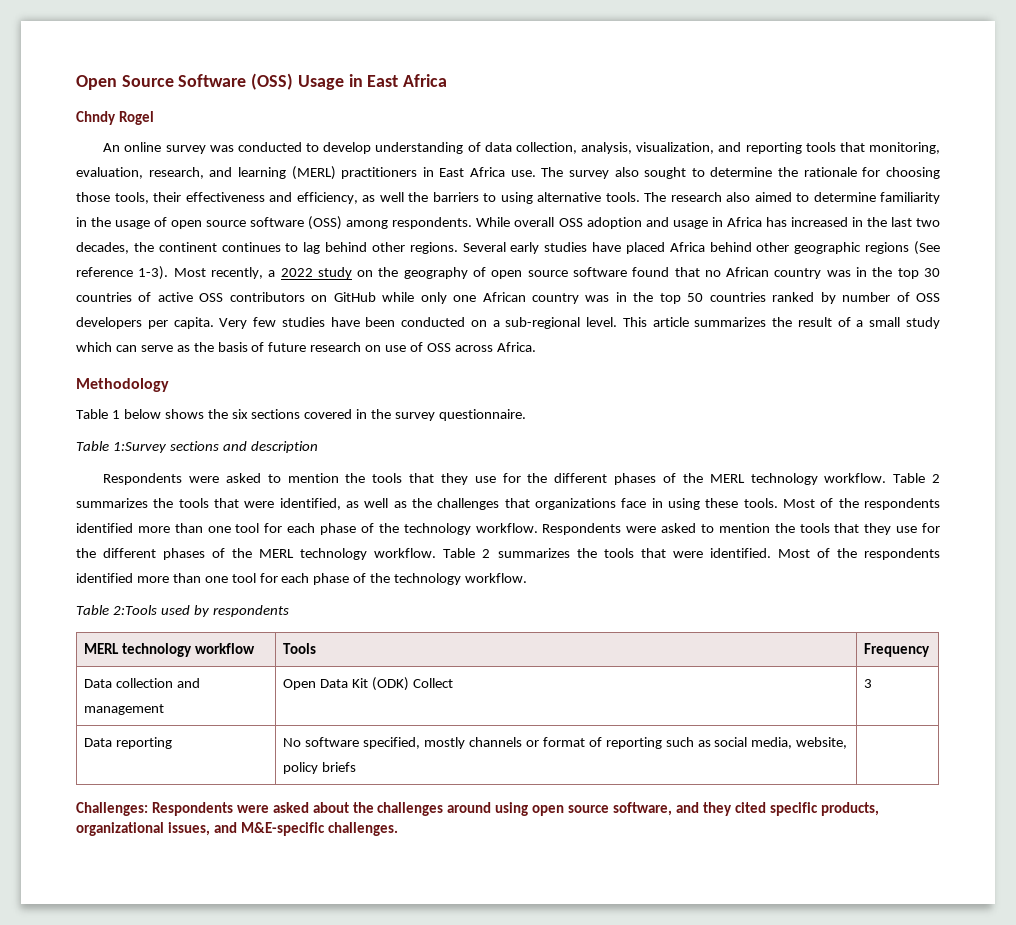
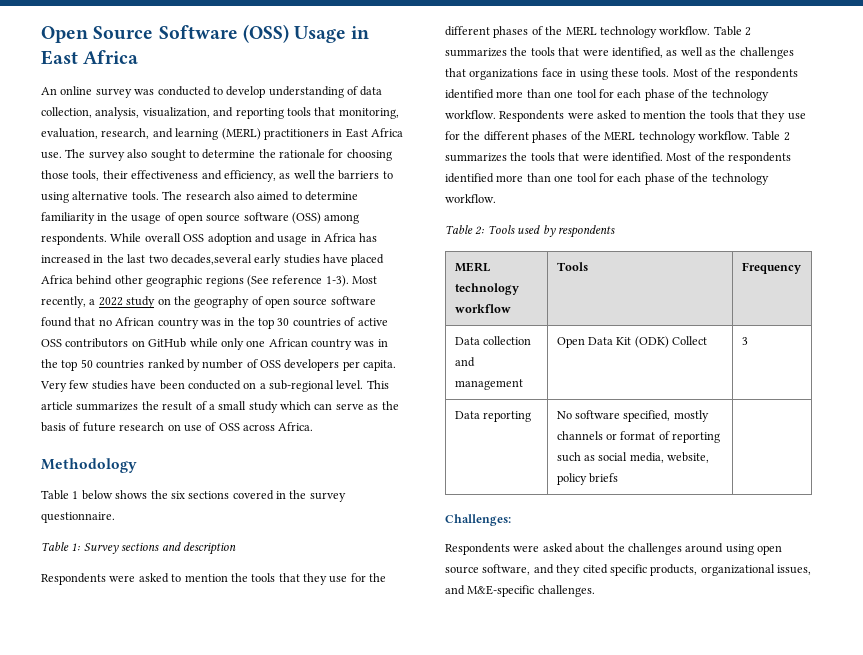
- Chndy Rogel
- While overall OSS adoption and usage in Africa has increased in the last two decades, the continent continues to lag behind other regions. Several early studies have placed Africa behind other geographic regions (See reference 1-3).
+ While overall OSS adoption and usage in Africa has increased in the last two decades,several early studies have placed Africa behind other geographic regions (See reference 1-3).
- Table 1:Survey sections and description
+ Table 1: Survey sections and description
- Table 2:Tools used by respondents
+ Table 2: Tools used by respondents
- Challenges: Respondents were asked about the challenges around using open source software, and they cited specific products, organizational issues, and M&E-specific challenges.
+ Challenges:
+ Respondents were asked about the challenges around using open source software, and they cited specific products, organizational issues, and M&E-specific challenges.

